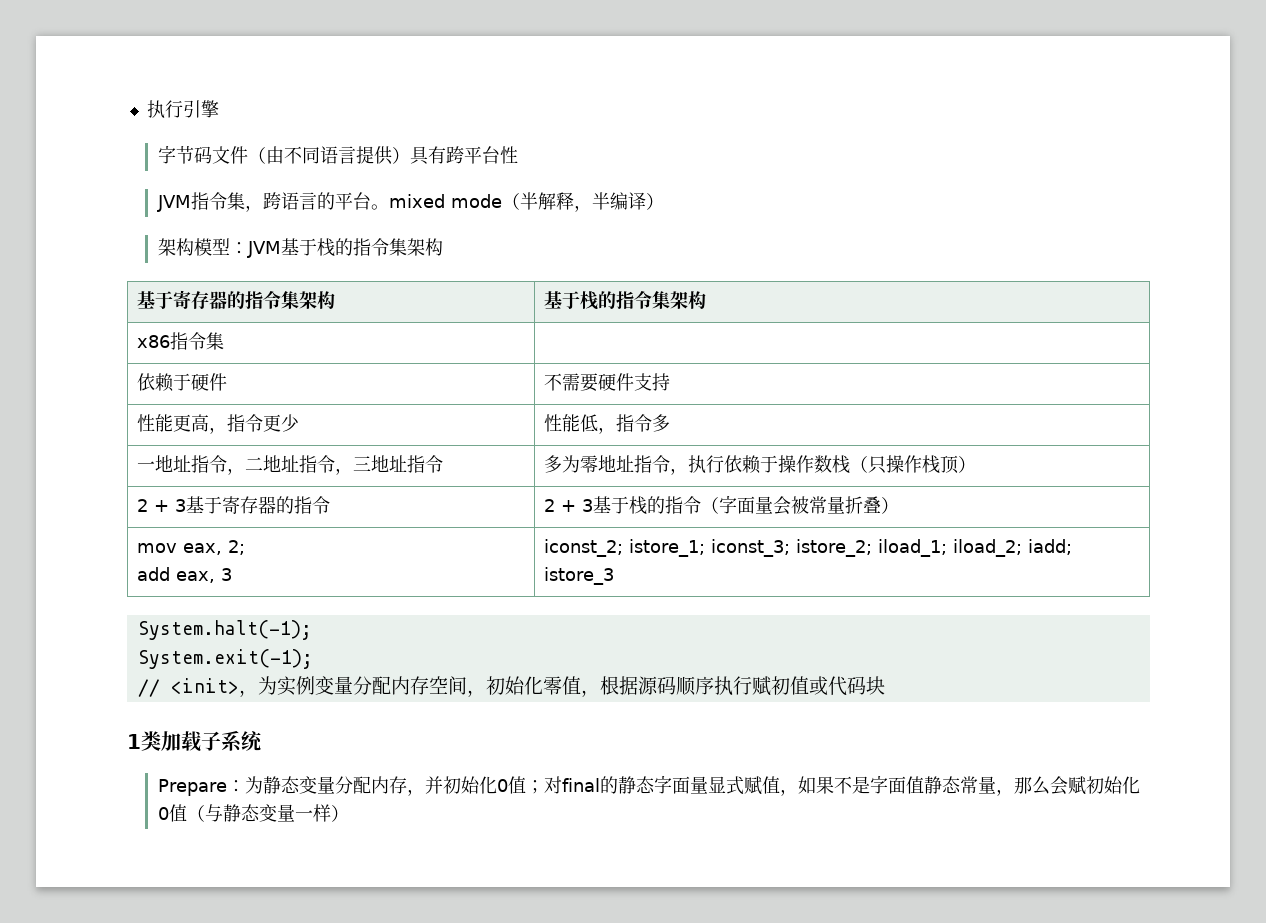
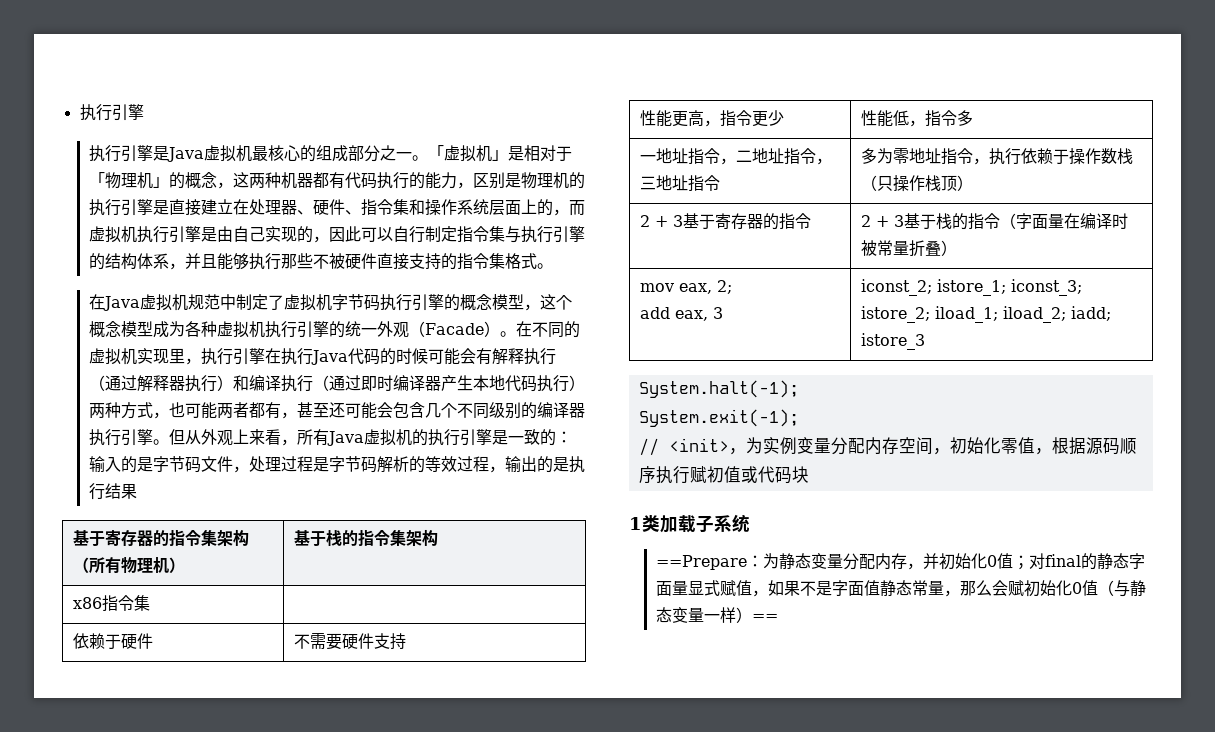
- 字节码文件（由不同语言提供）具有跨平台性
- JVM指令集，跨语言的平台。mixed mode（半解释，半编译）
- 架构模型：JVM基于栈的指令集架构
+ 执行引擎是Java虚拟机最核心的组成部分之一。「虚拟机」是相对于「物理机」的概念，这两种机器都有代码执行的能力，区别是物理机的执行引擎是直接建立在处理器、硬件、指令集和操作系统层面上的，而虚拟机执行引擎是由自己实现的，因此可以自行制定指令集与执行引擎的结构体系，并且能够执行那些不被硬件直接支持的指令集格式。
+ 在Java虚拟机规范中制定了虚拟机字节码执行引擎的概念模型，这个概念模型成为各种虚拟机执行引擎的统一外观（Facade）。在不同的虚拟机实现里，执行引擎在执行Java代码的时候可能会有解释执行（通过解释器执行）和编译执行（通过即时编译器产生本地代码执行）两种方式，也可能两者都有，甚至还可能会包含几个不同级别的编译器执行引擎。但从外观上来看，所有Java虚拟机的执行引擎是一致的：输入的是字节码文件，处理过程是字节码解析的等效过程，输出的是执行结果
- 基于寄存器的指令集架构 | 基于栈的指令集架构
+ 基于寄存器的指令集架构（所有物理机） | 基于栈的指令集架构
- 2 + 3基于寄存器的指令 | 2 + 3基于栈的指令（字面量会被常量折叠）
+ 2 + 3基于寄存器的指令 | 2 + 3基于栈的指令（字面量在编译时被常量折叠）
- Prepare：为静态变量分配内存，并初始化0值；对final的静态字面量显式赋值，如果不是字面值静态常量，那么会赋初始化0值（与静态变量一样）
+ ==Prepare：为静态变量分配内存，并初始化0值；对final的静态字面量显式赋值，如果不是字面值静态常量，那么会赋初始化0值（与静态变量一样）==

